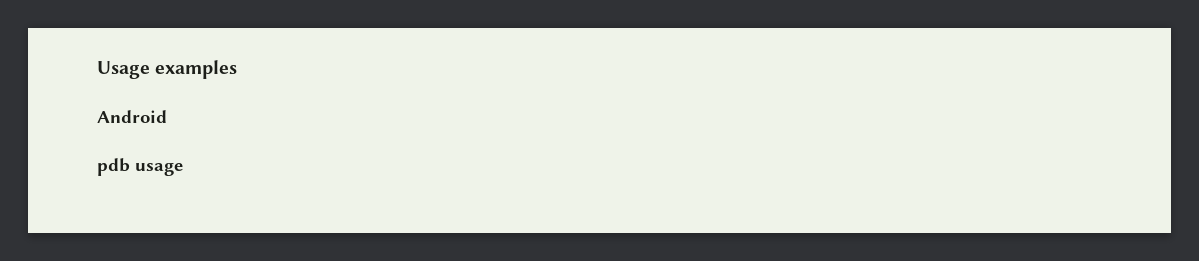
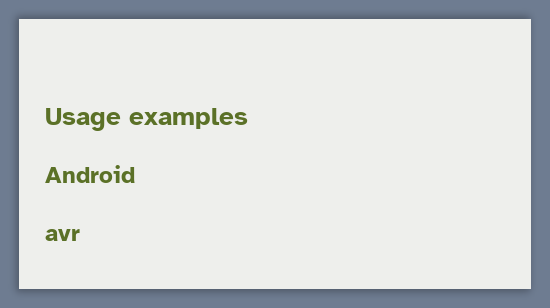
- pdb usage
+ avr

